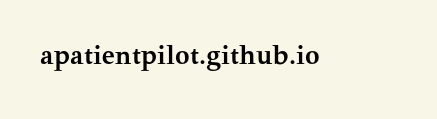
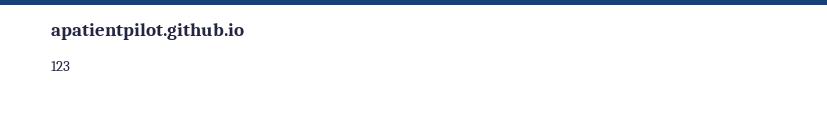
+ 123

